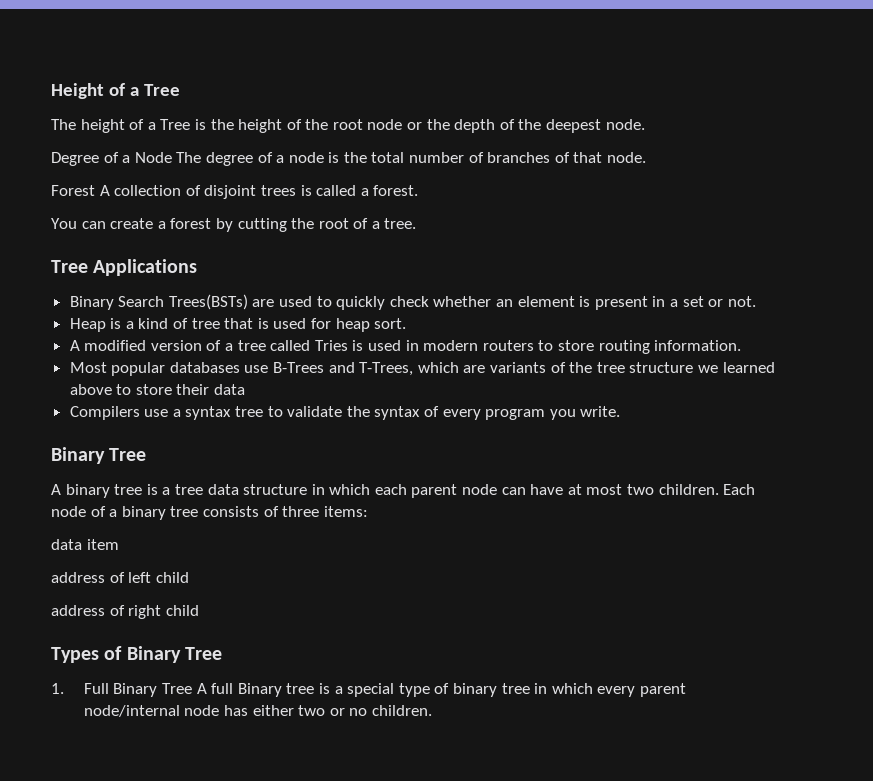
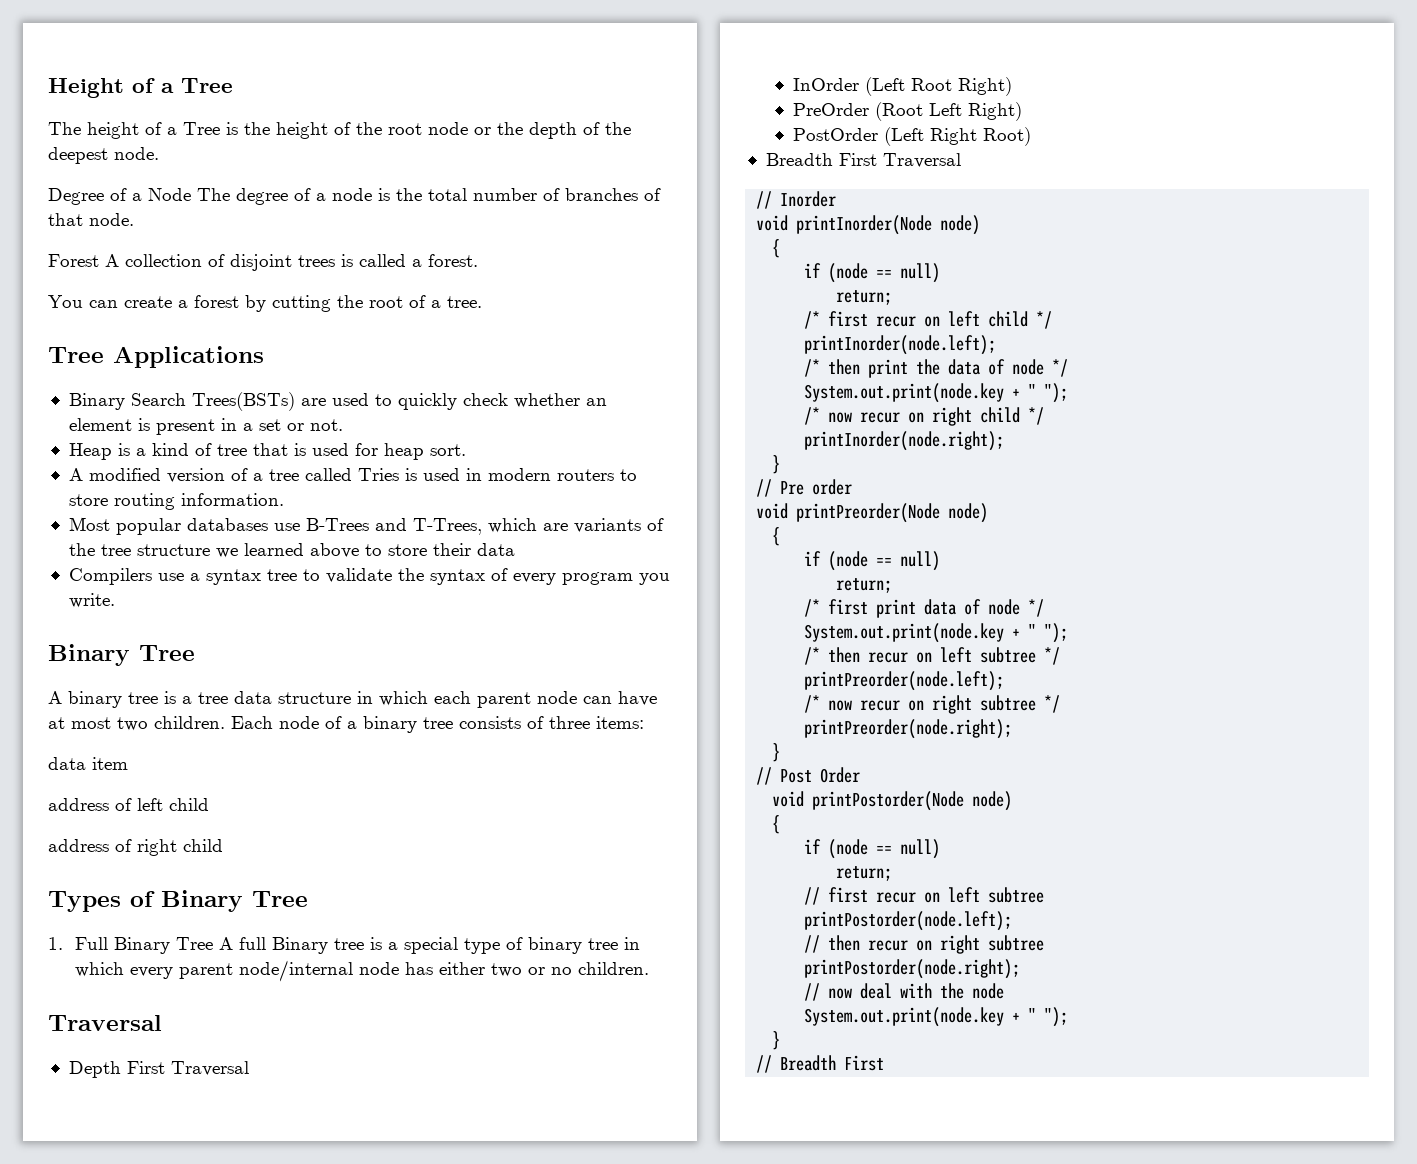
  1. Full Binary Tree A full Binary tree is a special type of binary tree in which every parent node/internal node has either two or no children.
+ Traversal
+ Depth First Traversal
+ InOrder (Left Root Right)
+ PreOrder (Root Left Right)
+ PostOrder (Left Right Root)
+ Breadth First Traversal
+ // Inorder
+ void printInorder(Node node)
+ {
+ if (node == null)
+ return;
+ /* first recur on left child */
+ printInorder(node.left);
+ /* then print the data of node */
+ System.out.print(node.key + " ");
+ /* now recur on right child */
+ printInorder(node.right);
+ }
+ // Pre order
+ void printPreorder(Node node)
+ {
+ if (node == null)
+ return;
+ /* first print data of node */
+ System.out.print(node.key + " ");
+ /* then recur on left subtree */
+ printPreorder(node.left);
+ /* now recur on right subtree */
+ printPreorder(node.right);
+ }
+ // Post Order
+ void printPostorder(Node node)
+ {
+ if (node == null)
+ return;
+ // first recur on left subtree
+ printPostorder(node.left);
+ // then recur on right subtree
+ printPostorder(node.right);
+ // now deal with the node
+ System.out.print(node.key + " ");
+ }
+ // Breadth First

